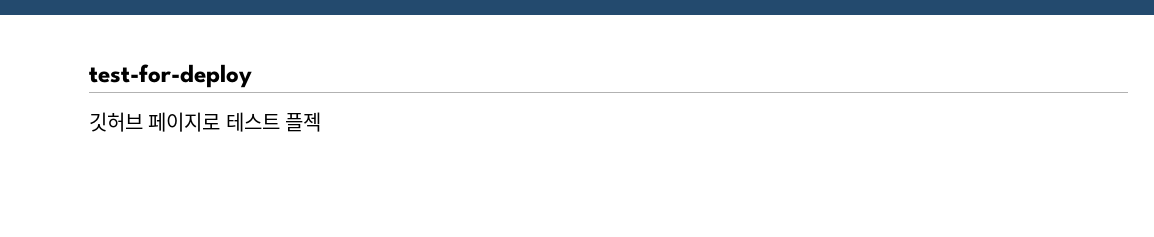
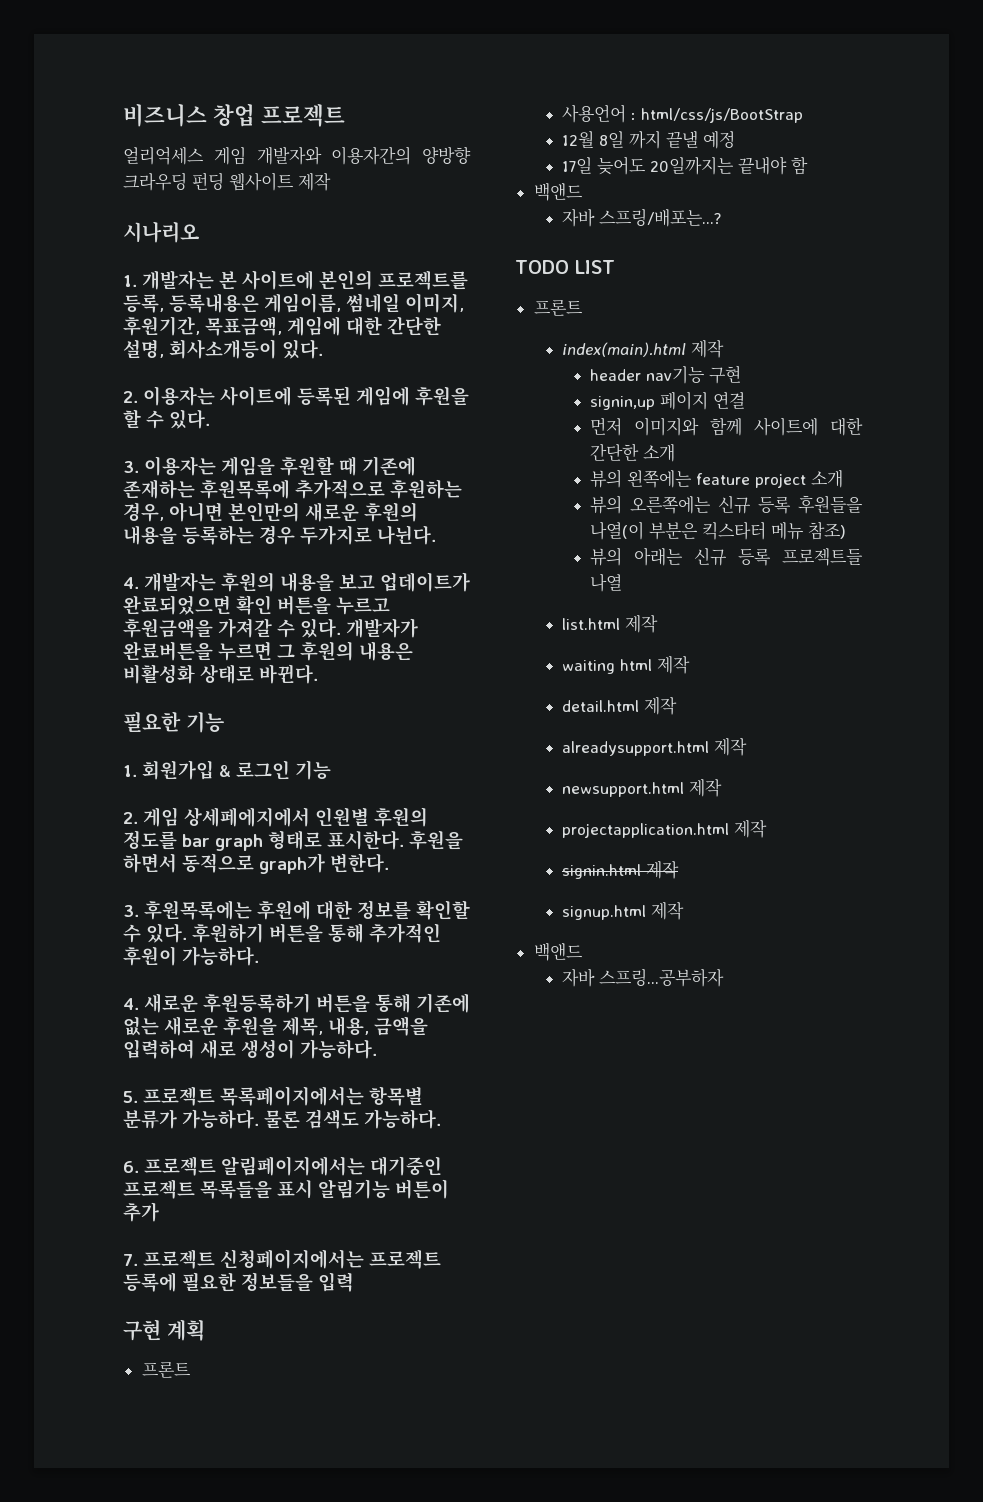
- test-for-deploy
- 깃허브 페이지로 테스트 플젝
+ 비즈니스 창업 프로젝트
+ 얼리억세스 게임 개발자와 이용자간의 양방향 크라우딩 펀딩 웹사이트 제작
+ 시나리오
+ 1. 개발자는 본 사이트에 본인의 프로젝트를 등록, 등록내용은 게임이름, 썸네일 이미지, 후원기간, 목표금액, 게임에 대한 간단한 설명, 회사소개등이 있다.
+ 2. 이용자는 사이트에 등록된 게임에 후원을 할 수 있다.
+ 3. 이용자는 게임을 후원할 때 기존에 존재하는 후원목록에 추가적으로 후원하는 경우, 아니면 본인만의 새로운 후원의 내용을 등록하는 경우 두가지로 나뉜다.
+ 4. 개발자는 후원의 내용을 보고 업데이트가 완료되었으면 확인 버튼을 누르고 후원금액을 가져갈 수 있다. 개발자가 완료버튼을 누르면 그 후원의 내용은 비활성화 상태로 바뀐다.
+ 필요한 기능
+ 1. 회원가입 & 로그인 기능
+ 2. 게임 상세페에지에서 인원별 후원의 정도를 bar graph 형태로 표시한다. 후원을 하면서 동적으로 graph가 변한다.
+ 3. 후원목록에는 후원에 대한 정보를 확인할 수 있다. 후원하기 버튼을 통해 추가적인 후원이 가능하다.
+ 4. 새로운 후원등록하기 버튼을 통해 기존에 없는 새로운 후원을 제목, 내용, 금액을 입력하여 새로 생성이 가능하다.
+ 5. 프로젝트 목록페이지에서는 항목별 분류가 가능하다. 물론 검색도 가능하다.
+ 6. 프로젝트 알림페이지에서는 대기중인 프로젝트 목록들을 표시 알림기능 버튼이 추가
+ 7. 프로젝트 신청페이지에서는 프로젝트 등록에 필요한 정보들을 입력
+ 구현 계획
+ 프론트
+ 사용언어 : html/css/js/BootStrap
+ 12월 8일 까지 끝낼 예정
+ 17일 늦어도 20일까지는 끝내야 함
+ 백앤드
+ 자바 스프링/배포는...?
+ TODO LIST
+ 프론트
+ index(main).html 제작
+ header nav기능 구현
+ signin,up 페이지 연결
+ 먼저 이미지와 함께 사이트에 대한 간단한 소개
+ 뷰의 왼쪽에는 feature project 소개
+ 뷰의 오른쪽에는 신규 등록 후원들을 나열(이 부분은 킥스타터 메뉴 참조)
+ 뷰의 아래는 신규 등록 프로젝트들 나열
+ list.html 제작
+ waiting html 제작
+ detail.html 제작
+ alreadysupport.html 제작
+ newsupport.html 제작
+ projectapplication.html 제작
+ signin.html 제작
+ signup.html 제작
+ 백앤드
+ 자바 스프링...공부하자

